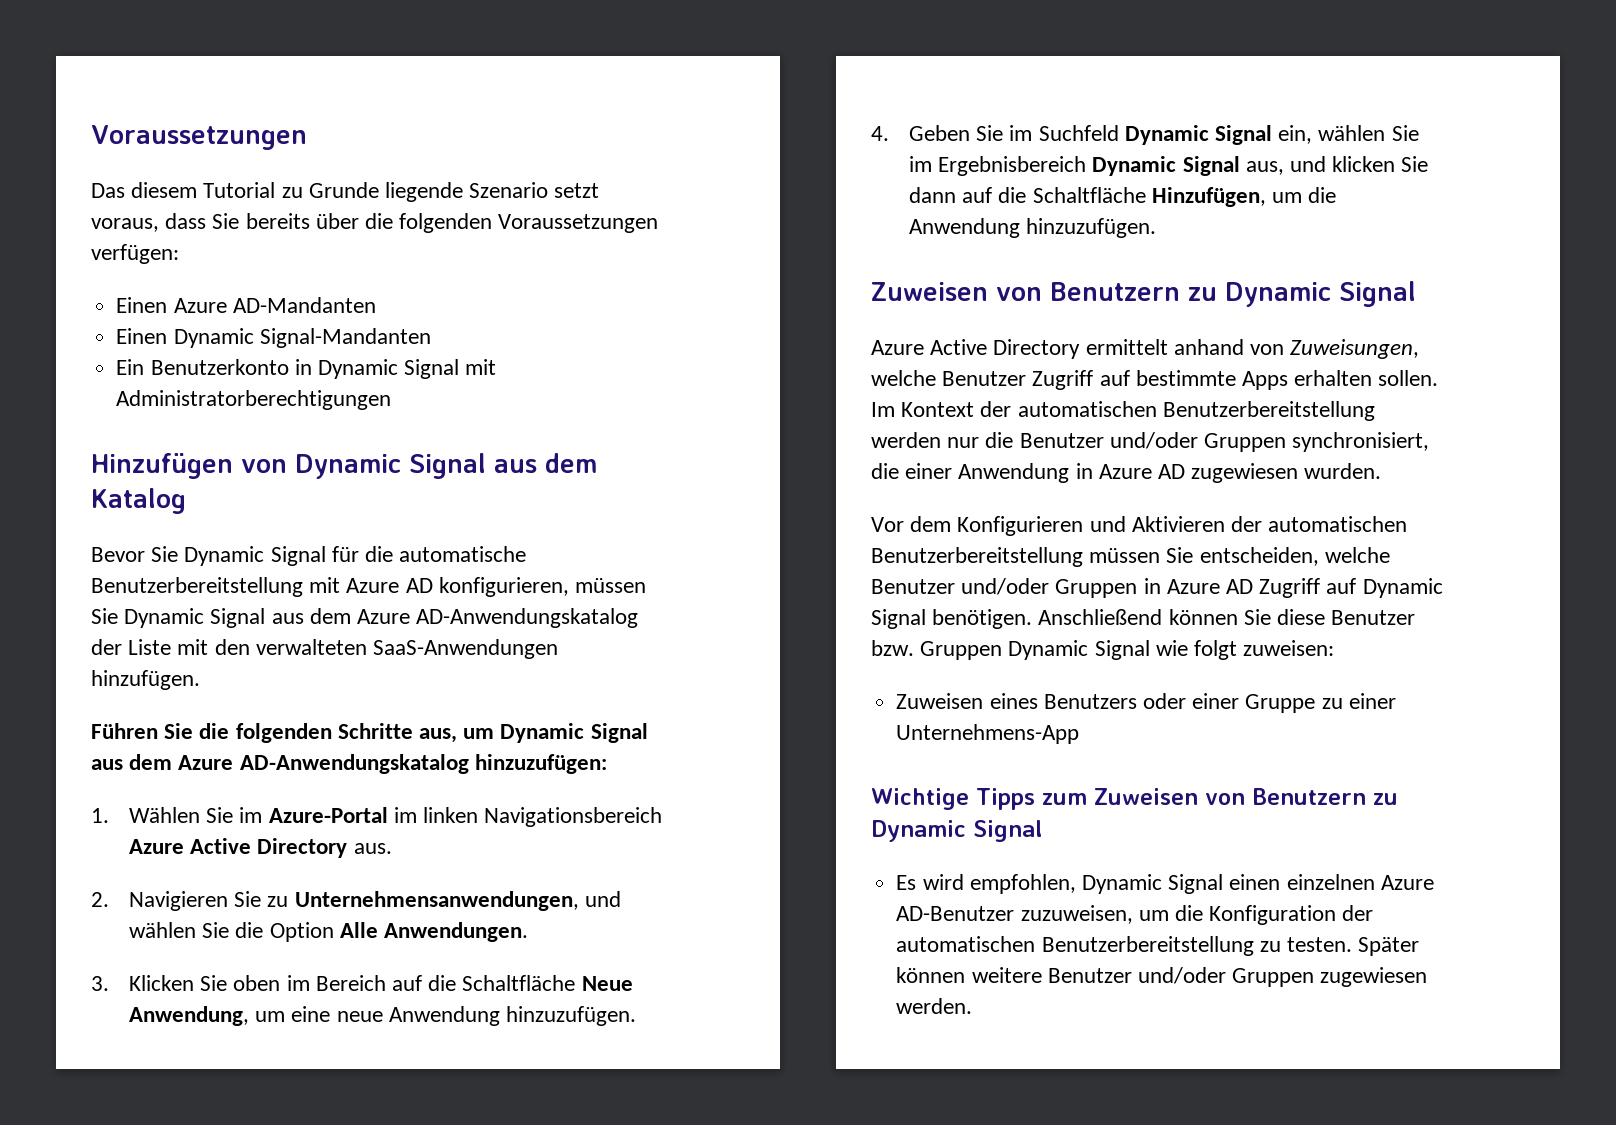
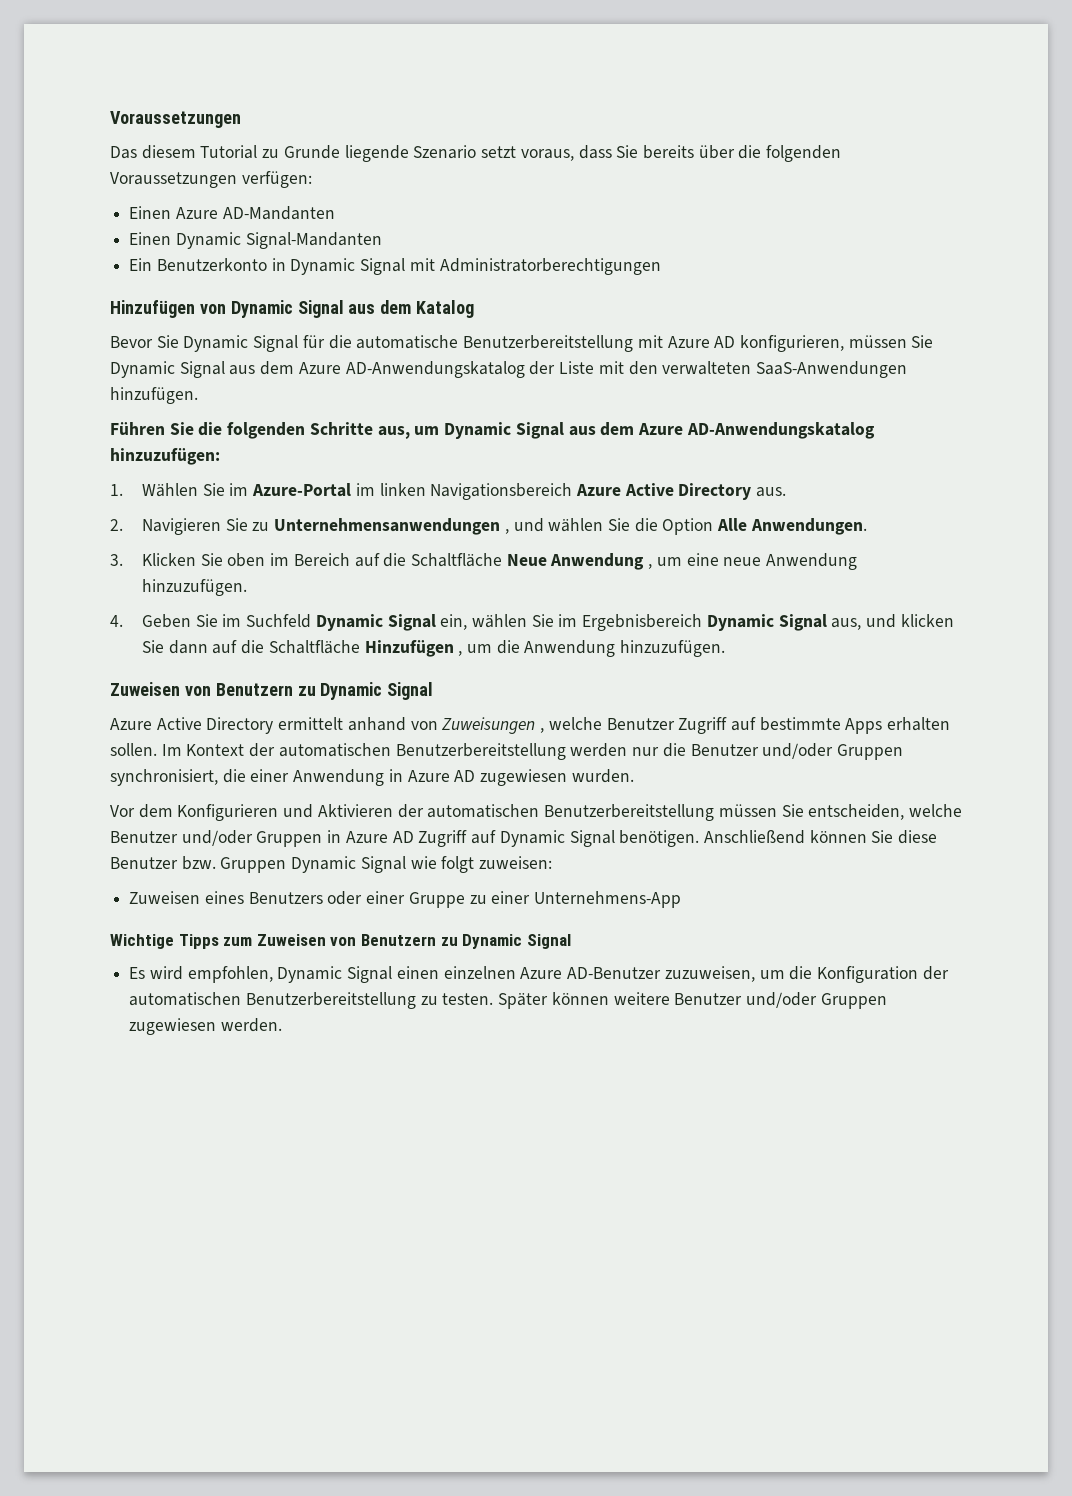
- 2. Navigieren Sie zu Unternehmensanwendungen, und wählen Sie die Option Alle Anwendungen.
+ 2. Navigieren Sie zu Unternehmensanwendungen , und wählen Sie die Option Alle Anwendungen.
- 3. Klicken Sie oben im Bereich auf die Schaltfläche Neue Anwendung, um eine neue Anwendung hinzuzufügen.
+ 3. Klicken Sie oben im Bereich auf die Schaltfläche Neue Anwendung , um eine neue Anwendung hinzuzufügen.
- 4. Geben Sie im Suchfeld Dynamic Signal ein, wählen Sie im Ergebnisbereich Dynamic Signal aus, und klicken Sie dann auf die Schaltfläche Hinzufügen, um die Anwendung hinzuzufügen.
+ 4. Geben Sie im Suchfeld Dynamic Signal ein, wählen Sie im Ergebnisbereich Dynamic Signal aus, und klicken Sie dann auf die Schaltfläche Hinzufügen , um die Anwendung hinzuzufügen.
- Azure Active Directory ermittelt anhand von Zuweisungen, welche Benutzer Zugriff auf bestimmte Apps erhalten sollen.
+ Azure Active Directory ermittelt anhand von Zuweisungen , welche Benutzer Zugriff auf bestimmte Apps erhalten sollen.

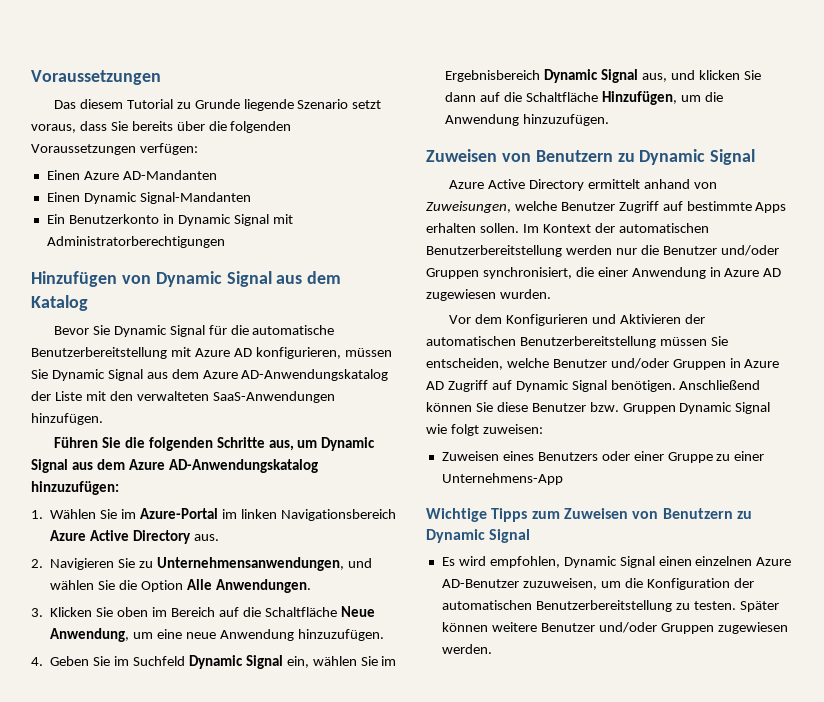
- 2. Navigieren Sie zu Unternehmensanwendungen , und wählen Sie die Option Alle Anwendungen.
+ 2. Navigieren Sie zu Unternehmensanwendungen, und wählen Sie die Option Alle Anwendungen.
- 3. Klicken Sie oben im Bereich auf die Schaltfläche Neue Anwendung , um eine neue Anwendung hinzuzufügen.
+ 3. Klicken Sie oben im Bereich auf die Schaltfläche Neue Anwendung, um eine neue Anwendung hinzuzufügen.
- 4. Geben Sie im Suchfeld Dynamic Signal ein, wählen Sie im Ergebnisbereich Dynamic Signal aus, und klicken Sie dann auf die Schaltfläche Hinzufügen , um die Anwendung hinzuzufügen.
+ 4. Geben Sie im Suchfeld Dynamic Signal ein, wählen Sie im Ergebnisbereich Dynamic Signal aus, und klicken Sie dann auf die Schaltfläche Hinzufügen, um die Anwendung hinzuzufügen.
- Azure Active Directory ermittelt anhand von Zuweisungen , welche Benutzer Zugriff auf bestimmte Apps erhalten sollen.
+ Azure Active Directory ermittelt anhand von Zuweisungen, welche Benutzer Zugriff auf bestimmte Apps erhalten sollen.

